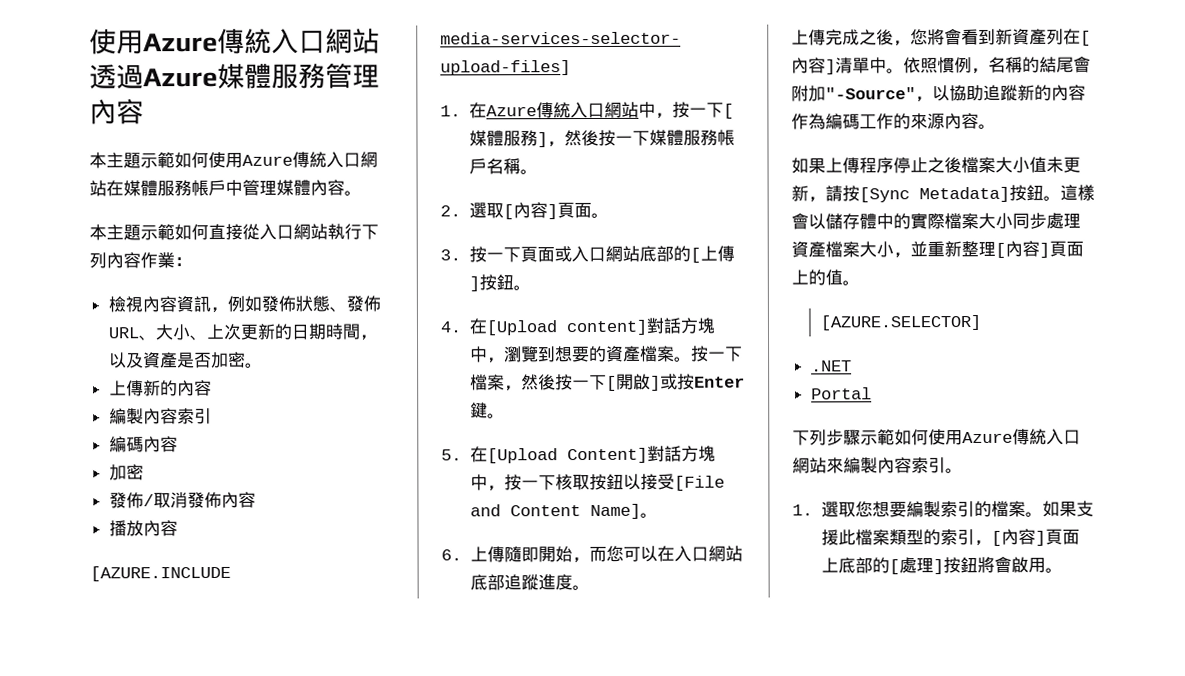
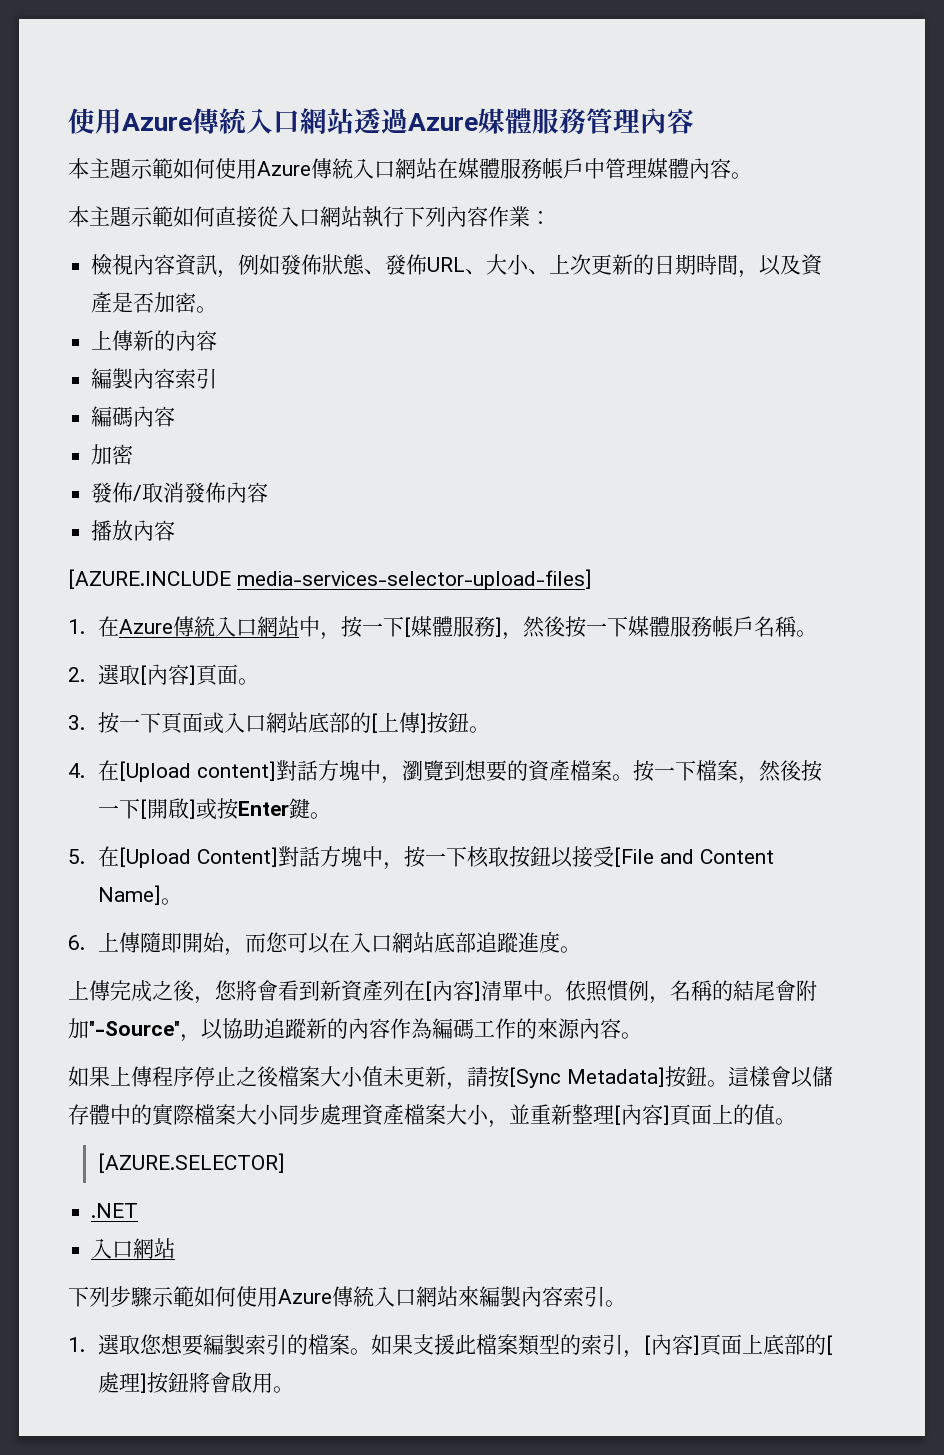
  .NET
- Portal
+ 入口網站

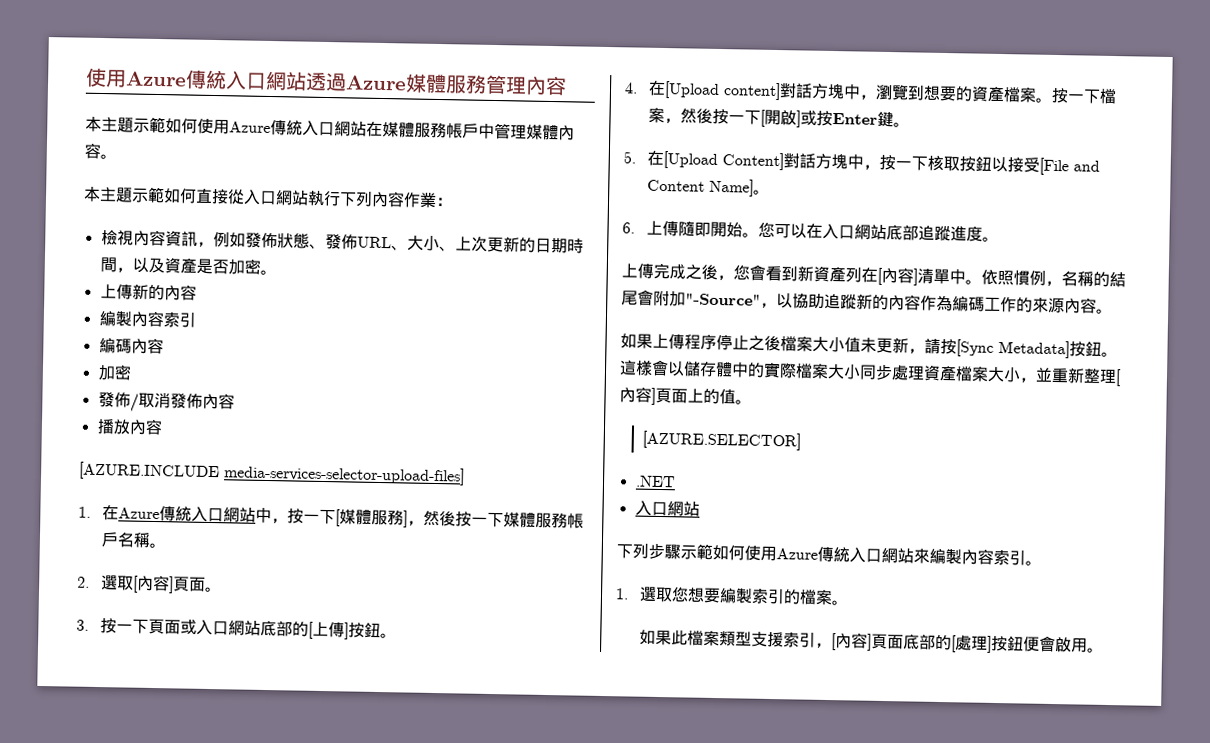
- 6.上傳隨即開始，而您可以在入口網站底部追蹤進度。
+ 6.上傳隨即開始。您可以在入口網站底部追蹤進度。
- 上傳完成之後，您將會看到新資產列在[內容]清單中。
+ 上傳完成之後，您會看到新資產列在[內容]清單中。
- 1.選取您想要編製索引的檔案。如果支援此檔案類型的索引，[內容]頁面上底部的[處理]按鈕將會啟用。
+ 1.選取您想要編製索引的檔案。
+ 如果此檔案類型支援索引，[內容]頁面底部的[處理]按鈕便會啟用。

